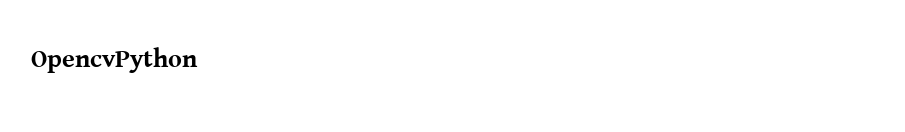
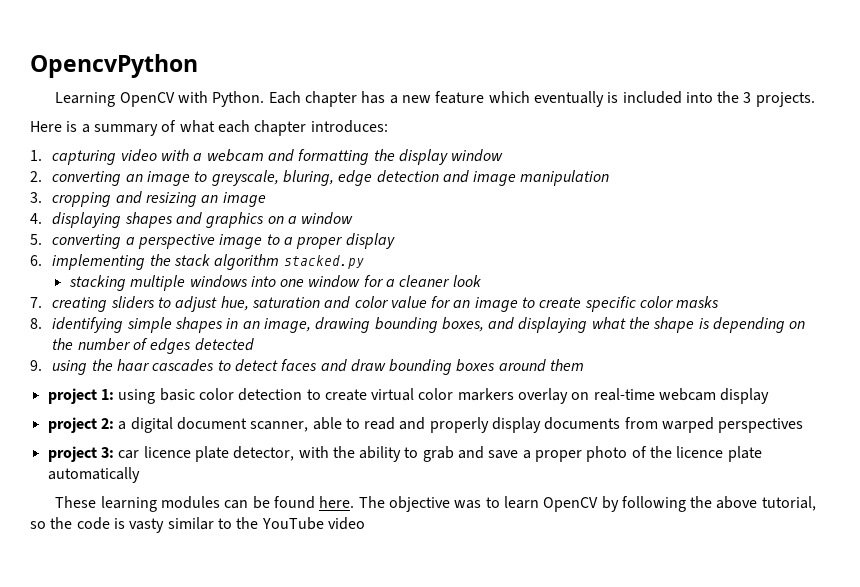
+ Learning OpenCV with Python. Each chapter has a new feature which eventually is included into the 3 projects.
+ Here is a summary of what each chapter introduces:
+ 1. capturing video with a webcam and formatting the display window
+ 2. converting an image to greyscale, bluring, edge detection and image manipulation
+ 3. cropping and resizing an image
+ 4. displaying shapes and graphics on a window
+ 5. converting a perspective image to a proper display
+ 6. implementing the stack algorithm stacked.py
+ stacking multiple windows into one window for a cleaner look
+ 7. creating sliders to adjust hue, saturation and color value for an image to create specific color masks
+ 8. identifying simple shapes in an image, drawing bounding boxes, and displaying what the shape is depending on the number of edges detected
+ 9. using the haar cascades to detect faces and draw bounding boxes around them
+ project 1: using basic color detection to create virtual color markers overlay on real-time webcam display
+ project 2: a digital document scanner, able to read and properly display documents from warped perspectives
+ project 3: car licence plate detector, with the ability to grab and save a proper photo of the licence plate automatically
+ These learning modules can be found here. The objective was to learn OpenCV by following the above tutorial, so the code is vasty similar to the YouTube video

